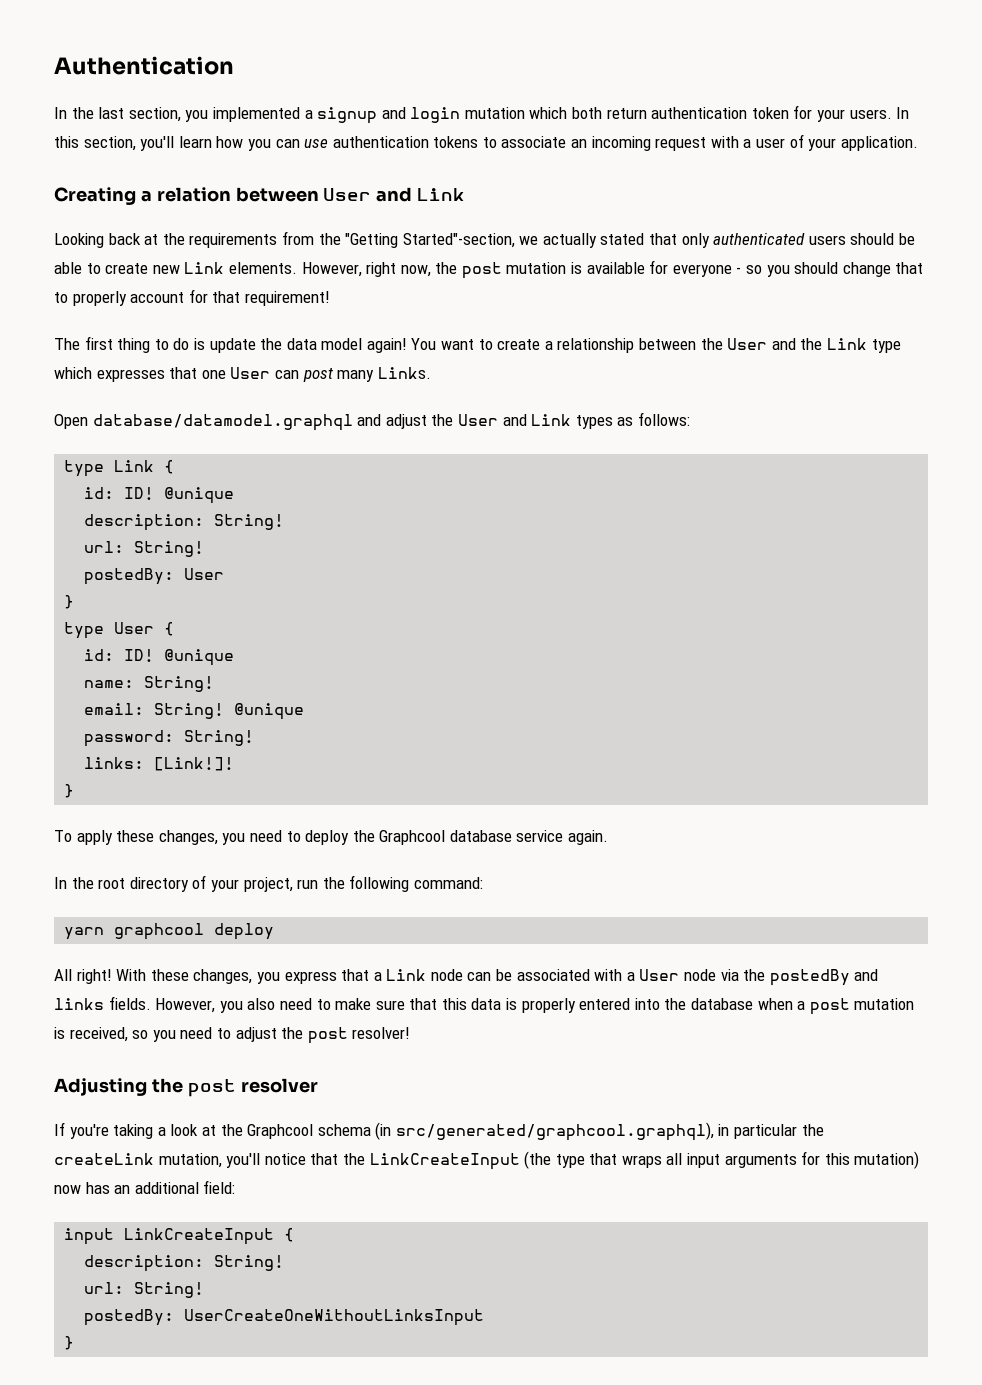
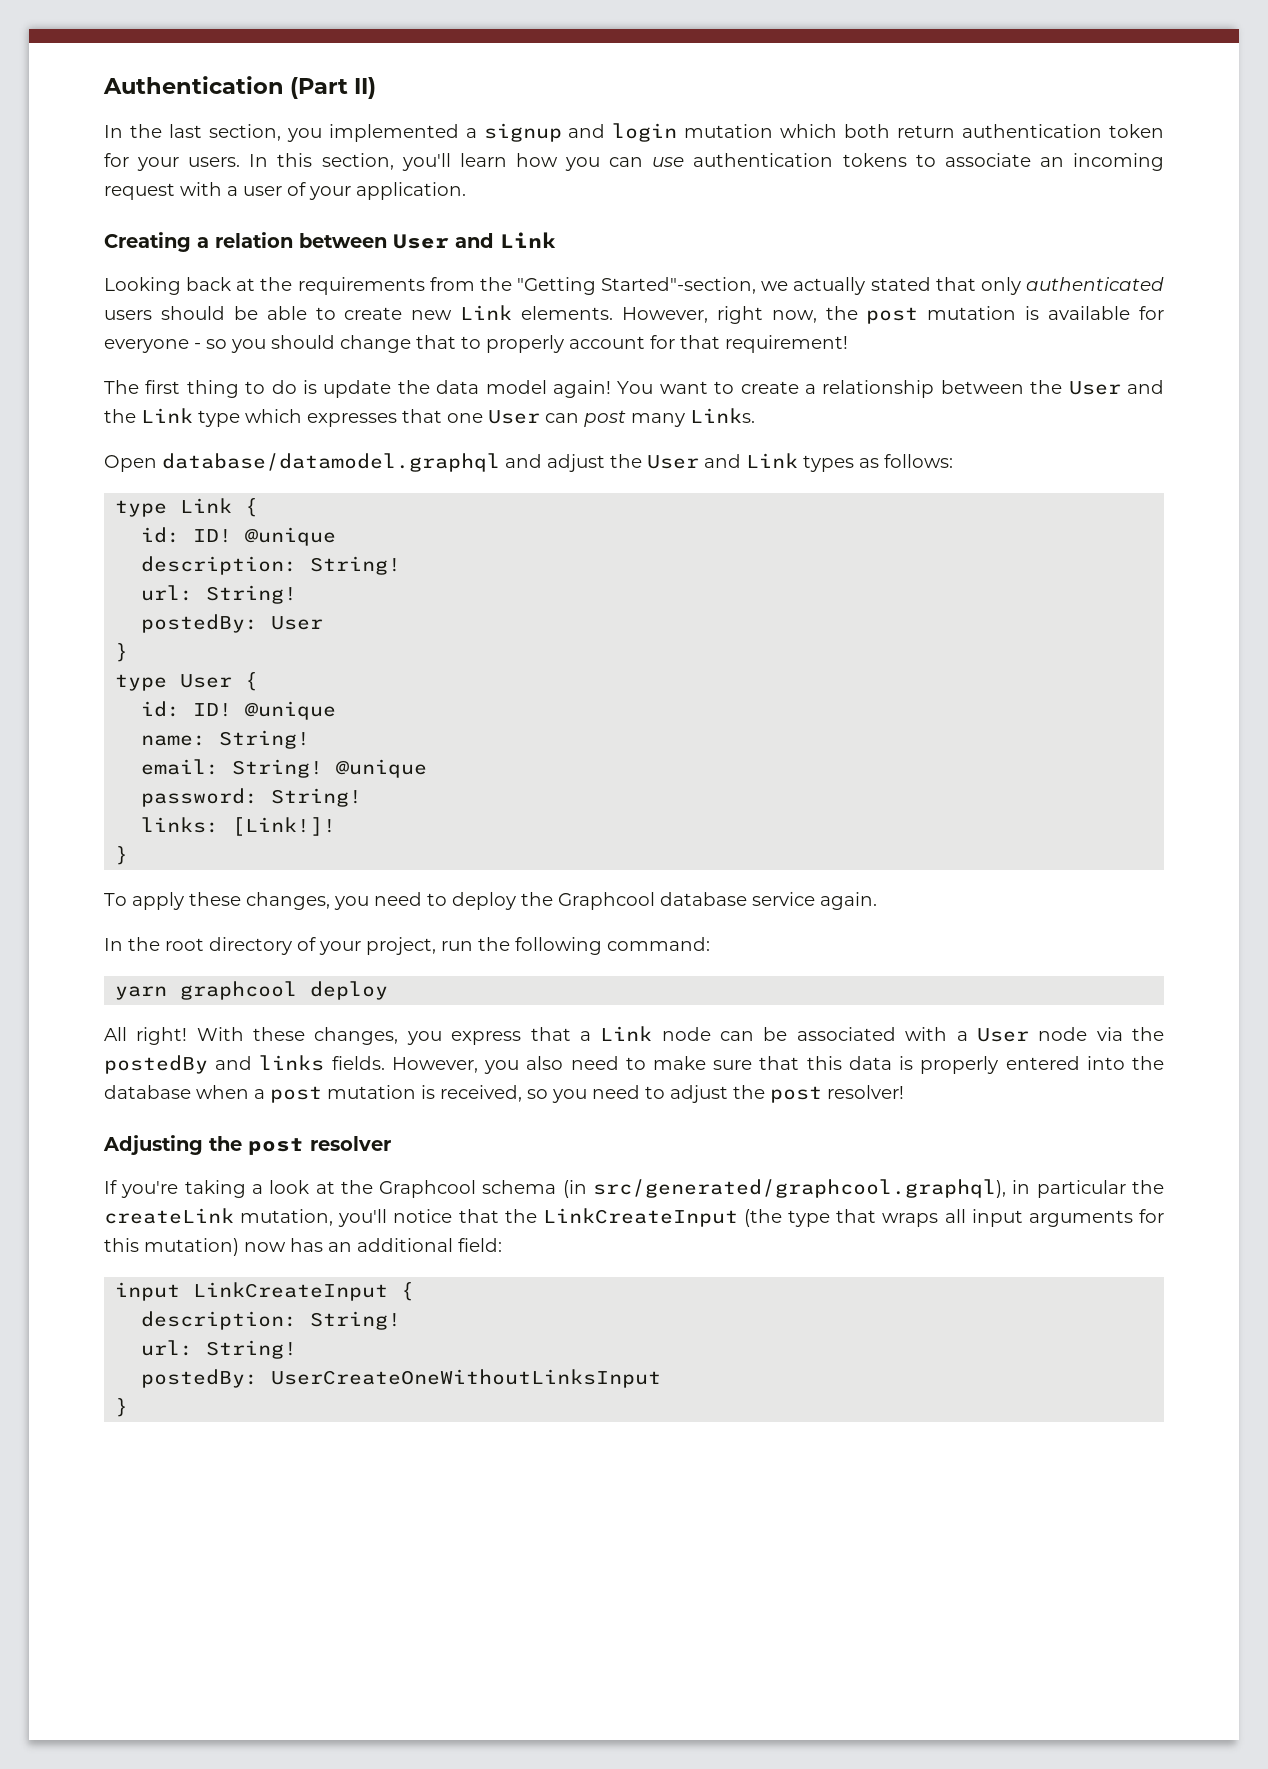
- Authentication
+ Authentication (Part II)

